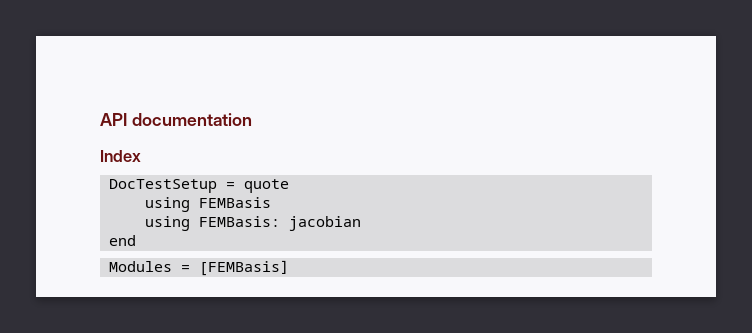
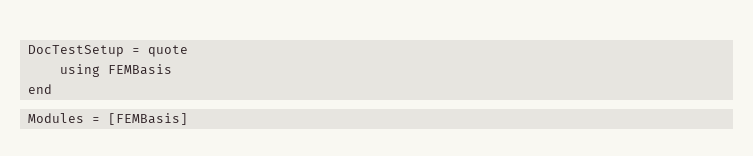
- API documentation
- Index
- using FEMBasis: jacobian

